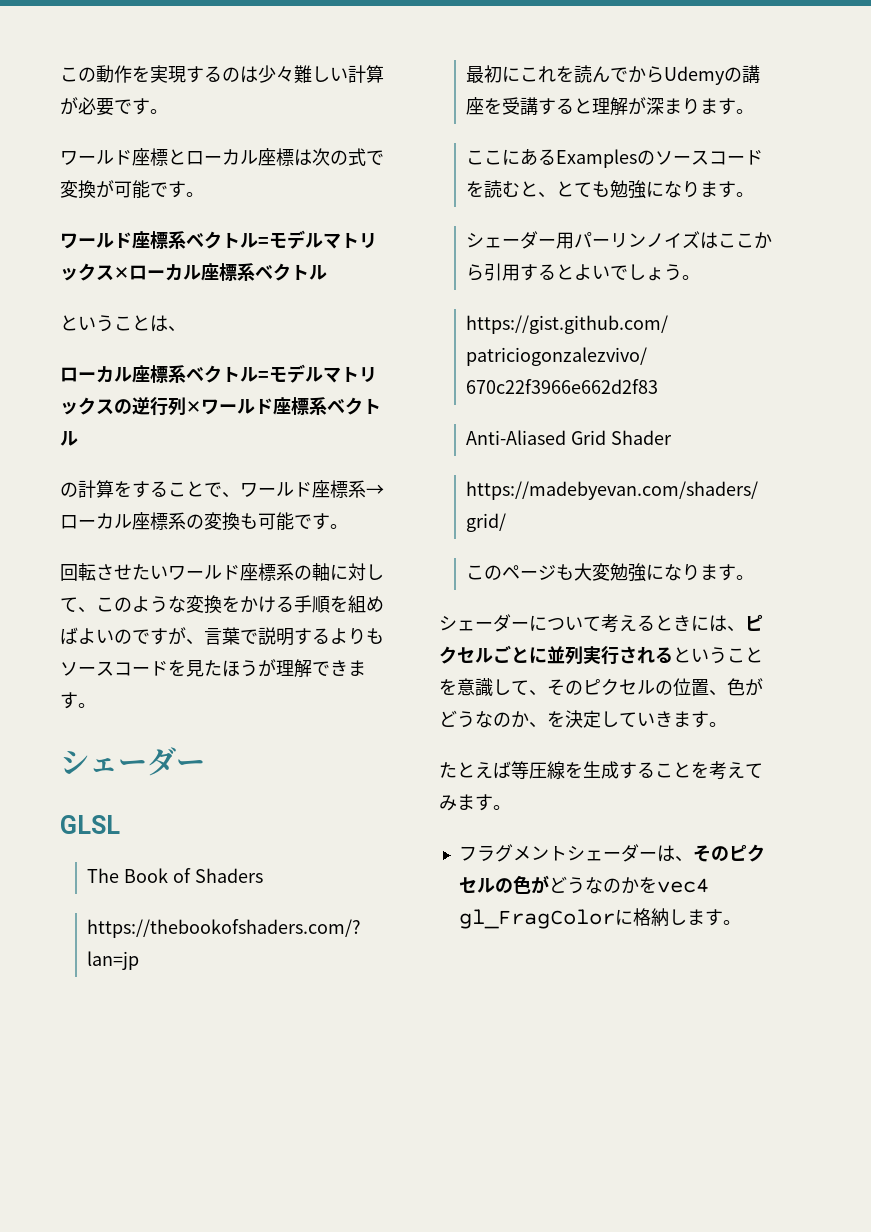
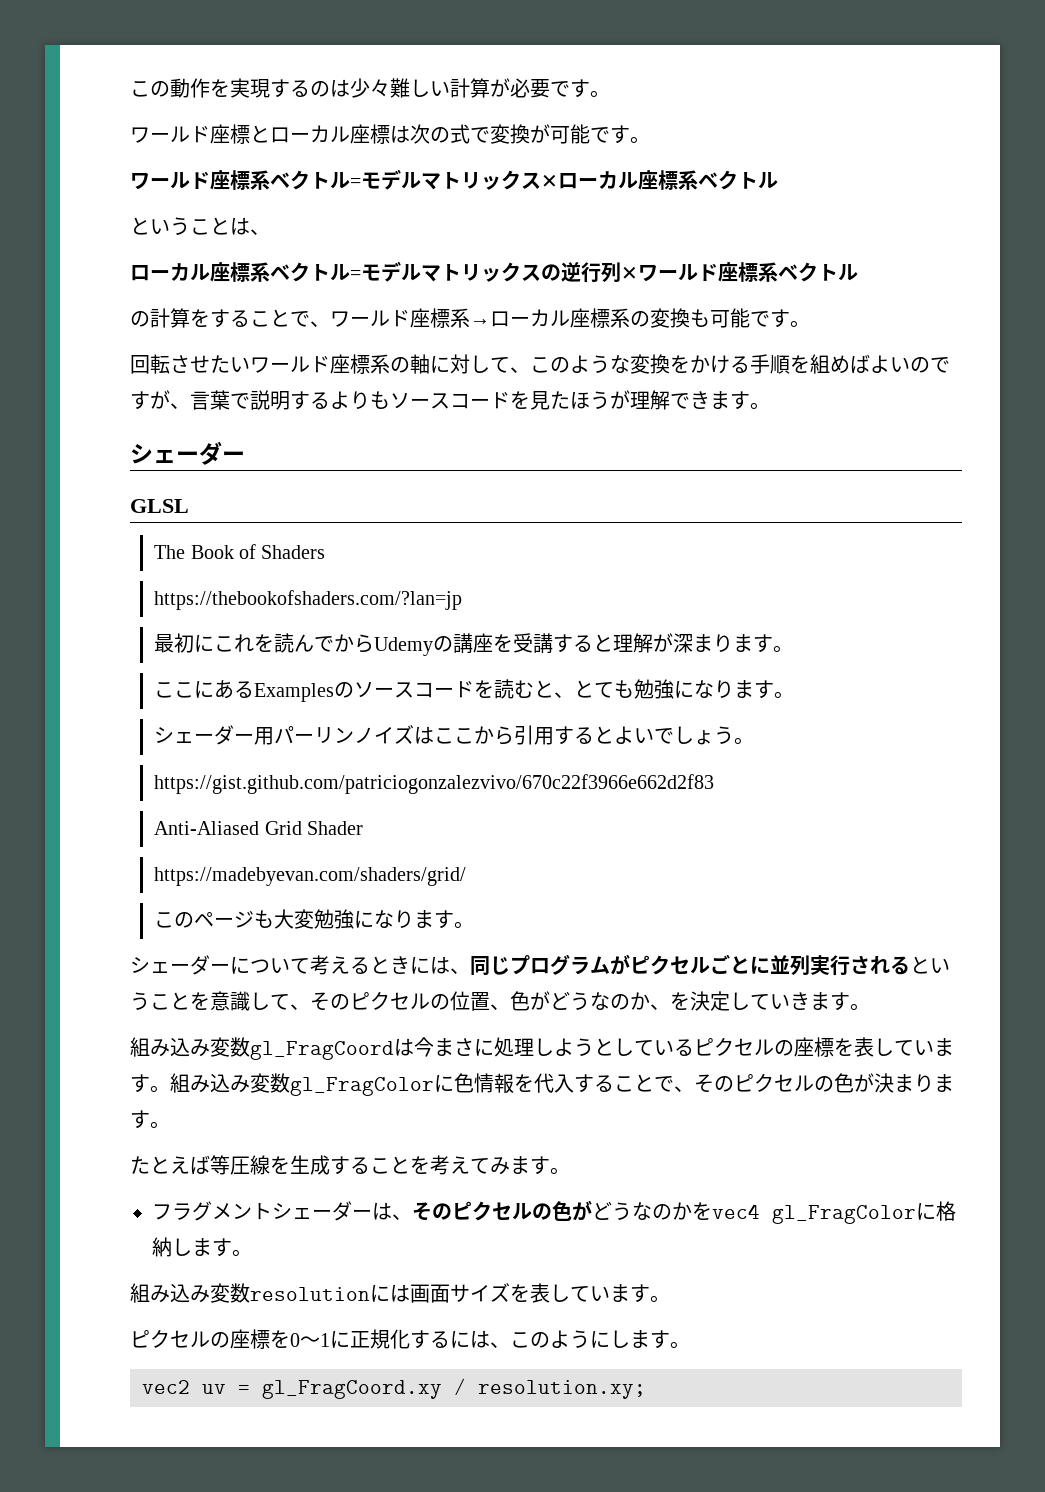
- シェーダーについて考えるときには、ピクセルごとに並列実行されるということを意識して、そのピクセルの位置、色がどうなのか、を決定していきます。
+ シェーダーについて考えるときには、同じプログラムがピクセルごとに並列実行されるということを意識して、そのピクセルの位置、色がどうなのか、を決定していきます。
+ 組み込み変数gl_FragCoordは今まさに処理しようとしているピクセルの座標を表しています。組み込み変数gl_FragColorに色情報を代入することで、そのピクセルの色が決まります。
+ 組み込み変数resolutionには画面サイズを表しています。
+ ピクセルの座標を0～1に正規化するには、このようにします。
+ vec2 uv = gl_FragCoord.xy / resolution.xy;

